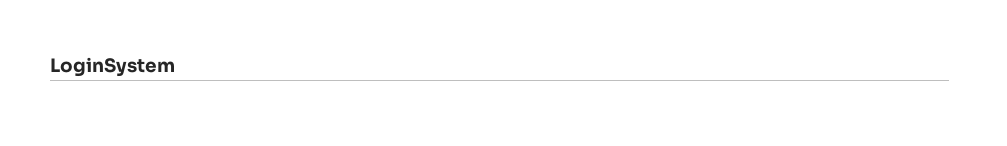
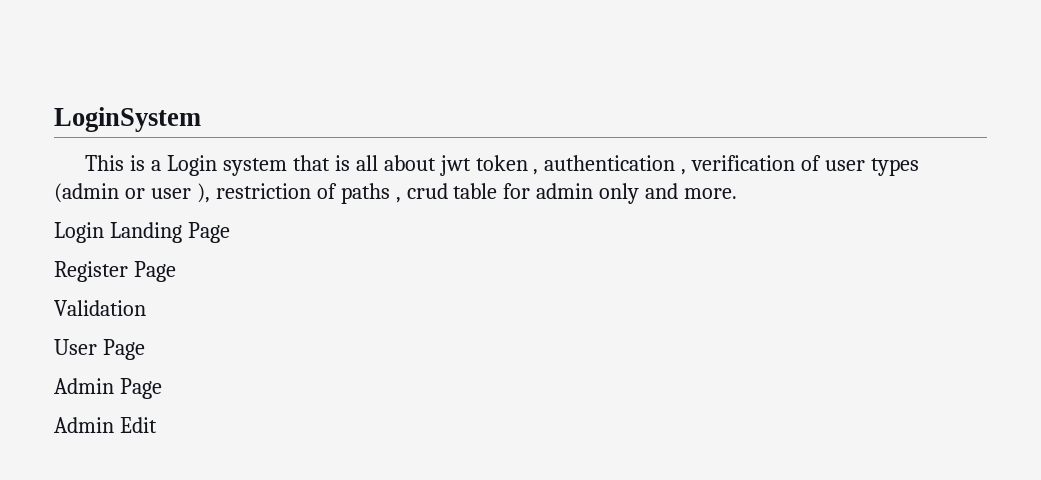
+ This is a Login system that is all about jwt token , authentication , verification of user types (admin or user ), restriction of paths , crud table for admin only and more.
+ Login Landing Page
+ Register Page
+ Validation
+ User Page
+ Admin Page
+ Admin Edit

